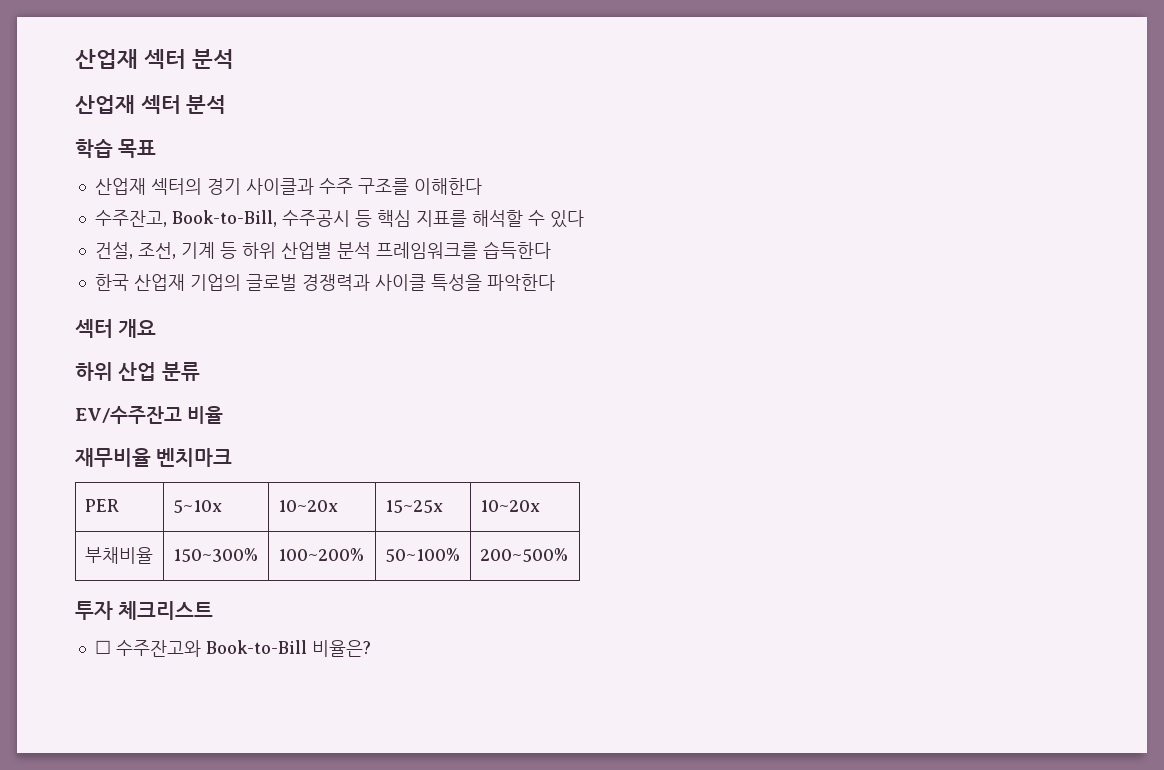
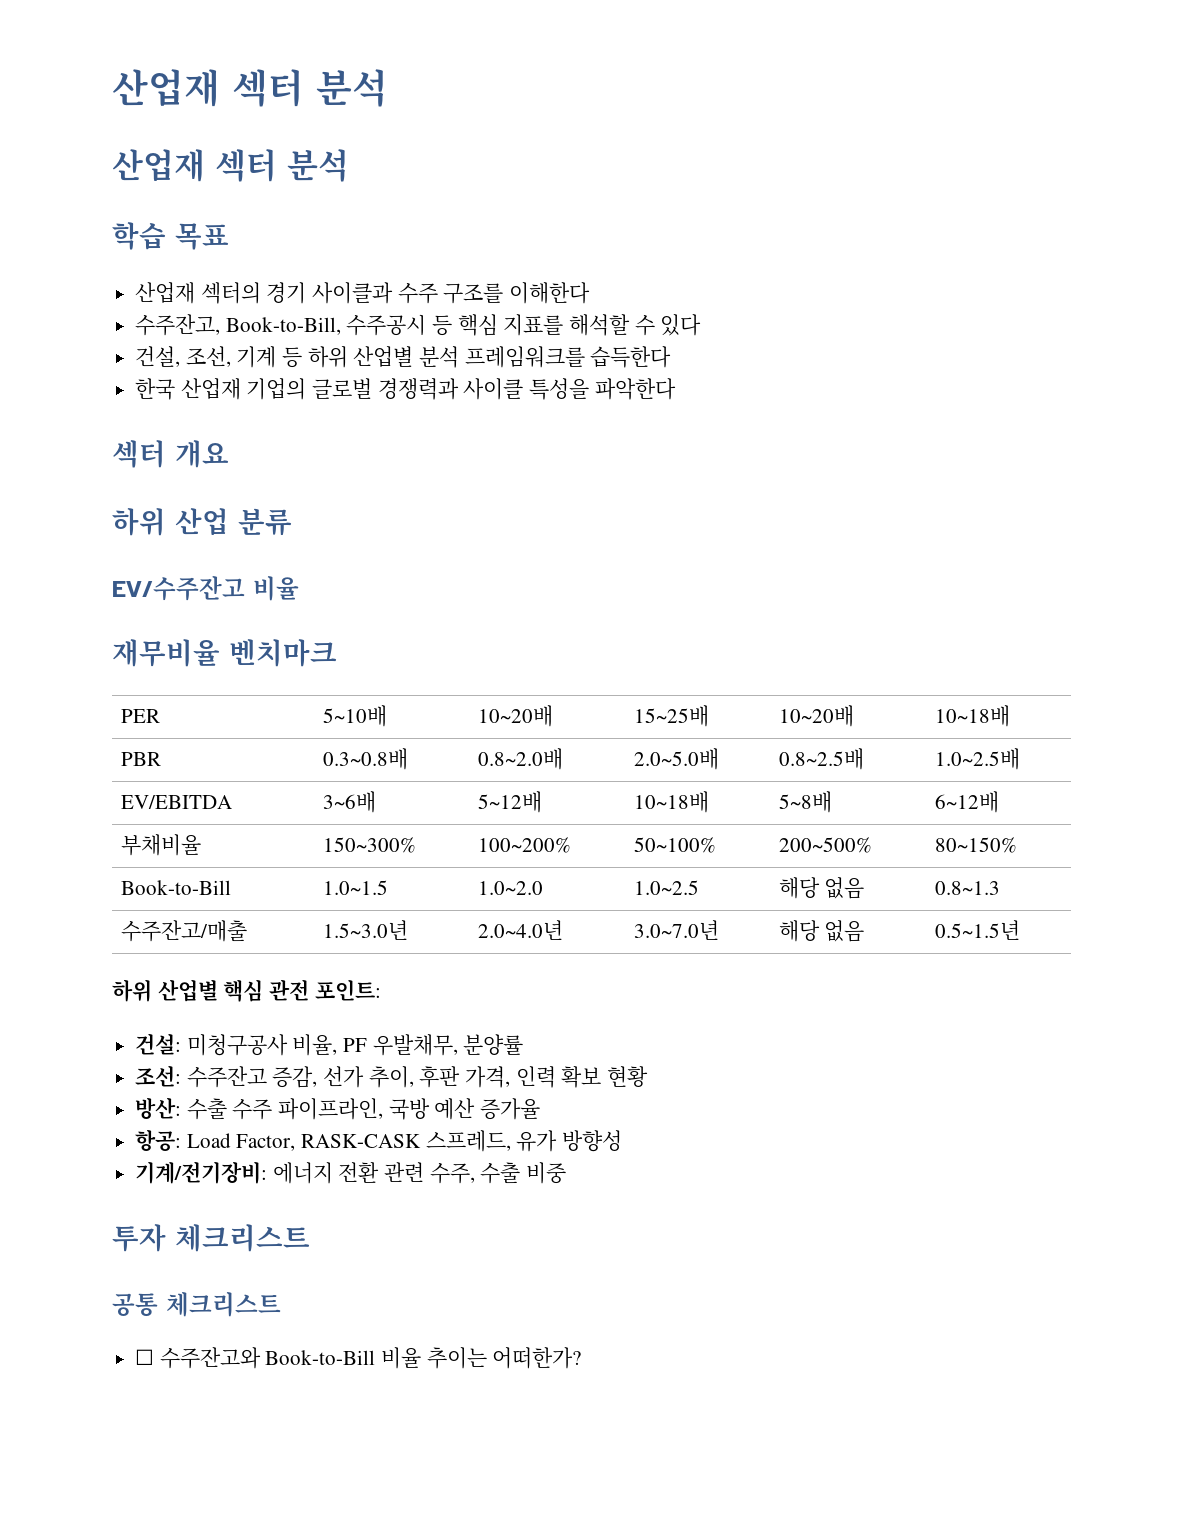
- PER | 5~10x | 10~20x | 15~25x | 10~20x
+ PER | 5~10배 | 10~20배 | 15~25배 | 10~20배 | 10~18배
+ PBR | 0.3~0.8배 | 0.8~2.0배 | 2.0~5.0배 | 0.8~2.5배 | 1.0~2.5배
+ EV/EBITDA | 3~6배 | 5~12배 | 10~18배 | 5~8배 | 6~12배
- 부채비율 | 150~300% | 100~200% | 50~100% | 200~500%
+ 부채비율 | 150~300% | 100~200% | 50~100% | 200~500% | 80~150%
+ Book-to-Bill | 1.0~1.5 | 1.0~2.0 | 1.0~2.5 | 해당 없음 | 0.8~1.3
+ 수주잔고/매출 | 1.5~3.0년 | 2.0~4.0년 | 3.0~7.0년 | 해당 없음 | 0.5~1.5년
+ 하위 산업별 핵심 관전 포인트:
+ 건설: 미청구공사 비율, PF 우발채무, 분양률
+ 조선: 수주잔고 증감, 선가 추이, 후판 가격, 인력 확보 현황
+ 방산: 수출 수주 파이프라인, 국방 예산 증가율
+ 항공: Load Factor, RASK-CASK 스프레드, 유가 방향성
+ 기계/전기장비: 에너지 전환 관련 수주, 수출 비중
+ 공통 체크리스트
- ☐ 수주잔고와 Book-to-Bill 비율은?
+ ☐ 수주잔고와 Book-to-Bill 비율 추이는 어떠한가?

